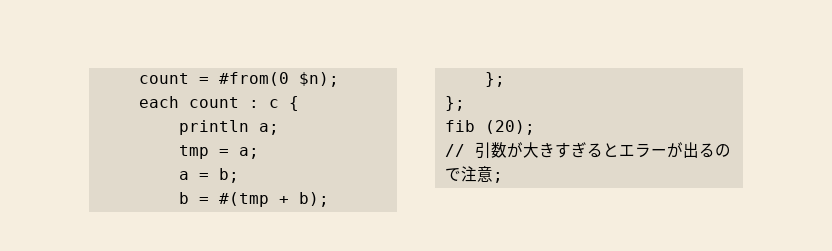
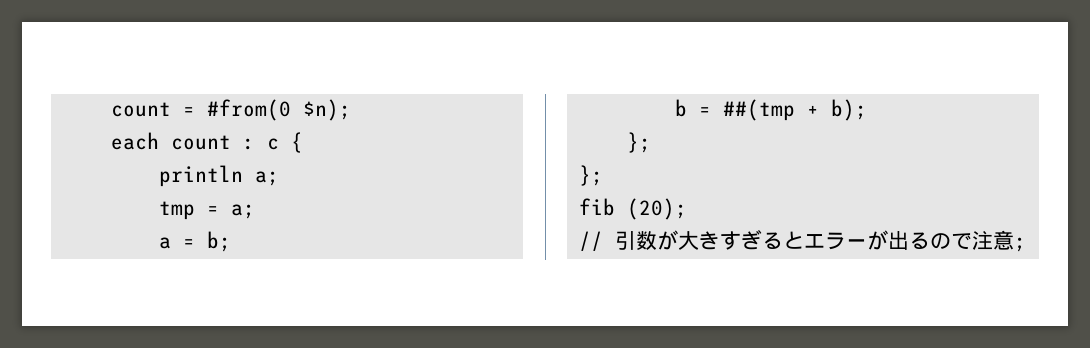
- b = #(tmp + b);
+ b = ##(tmp + b);

